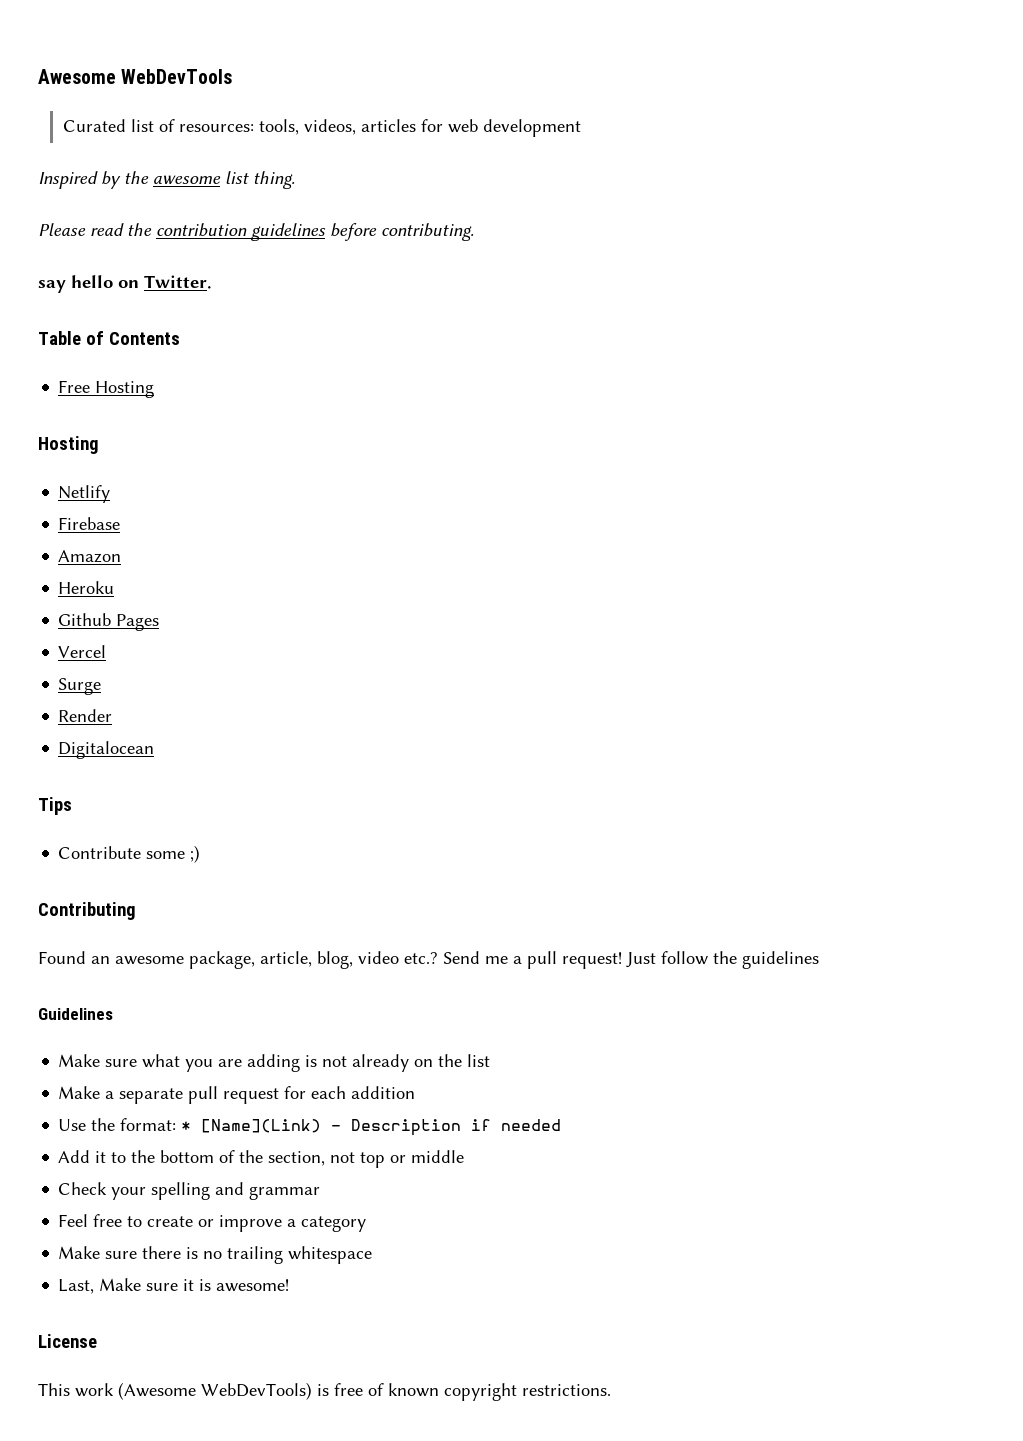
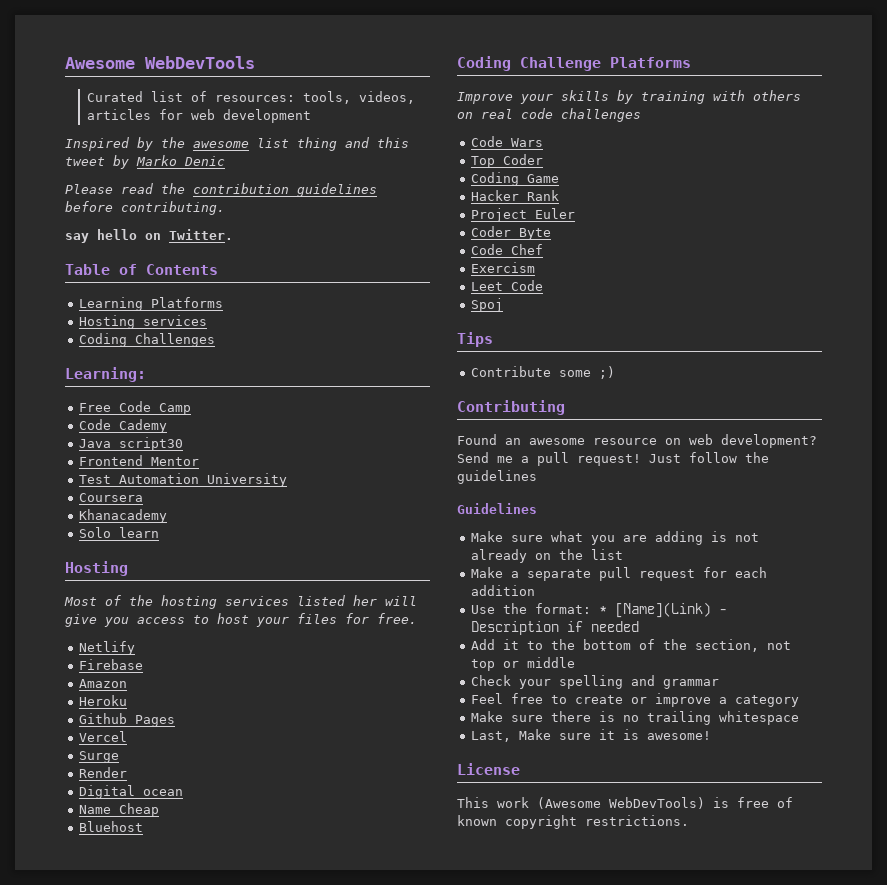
- Inspired by the awesome list thing.
+ Inspired by the awesome list thing and this tweet by Marko Denic
- Free Hosting
+ Learning Platforms
+ Hosting services
+ Coding Challenges
+ Learning:
+ Free Code Camp
+ Code Cademy
+ Java script30
+ Frontend Mentor
+ Test Automation University
+ Coursera
+ Khanacademy
+ Solo learn
  Hosting
+ Most of the hosting services listed her will give you access to host your files for free.
- Digitalocean
+ Digital ocean
+ Name Cheap
+ Bluehost
+ Coding Challenge Platforms
+ Improve your skills by training with others on real code challenges
+ Code Wars
+ Top Coder
+ Coding Game
+ Hacker Rank
+ Project Euler
+ Coder Byte
+ Code Chef
+ Exercism
+ Leet Code
+ Spoj
- Found an awesome package, article, blog, video etc.?
+ Found an awesome resource on web development?

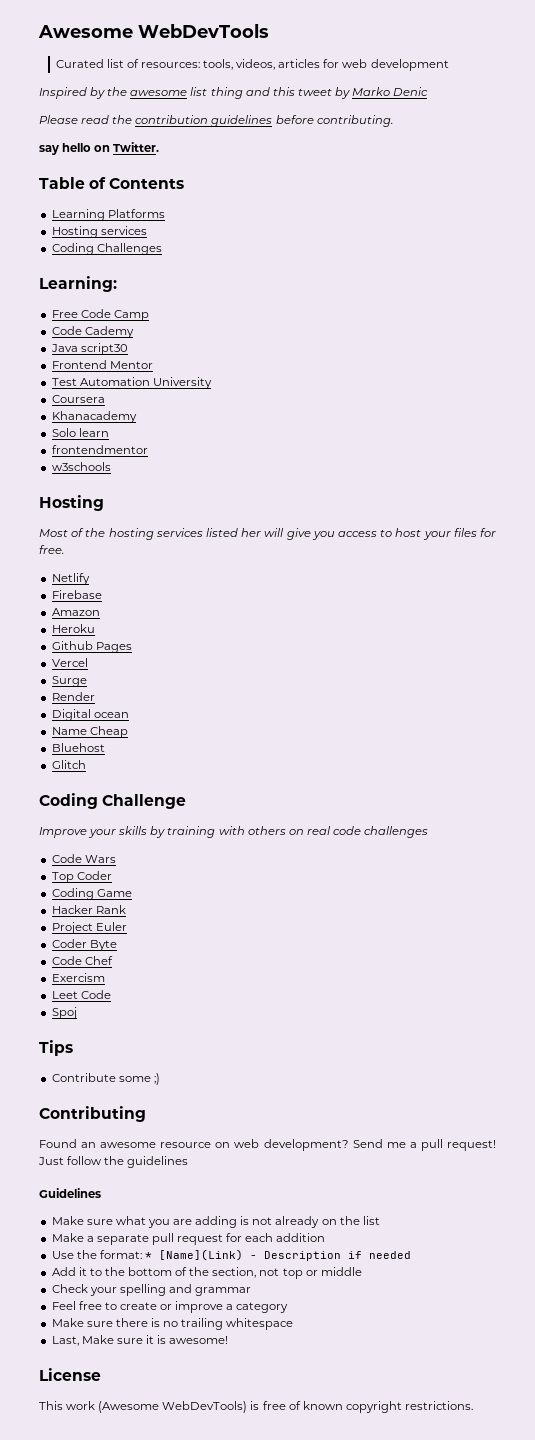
+ frontendmentor
+ w3schools
+ Glitch
- Coding Challenge Platforms
+ Coding Challenge

